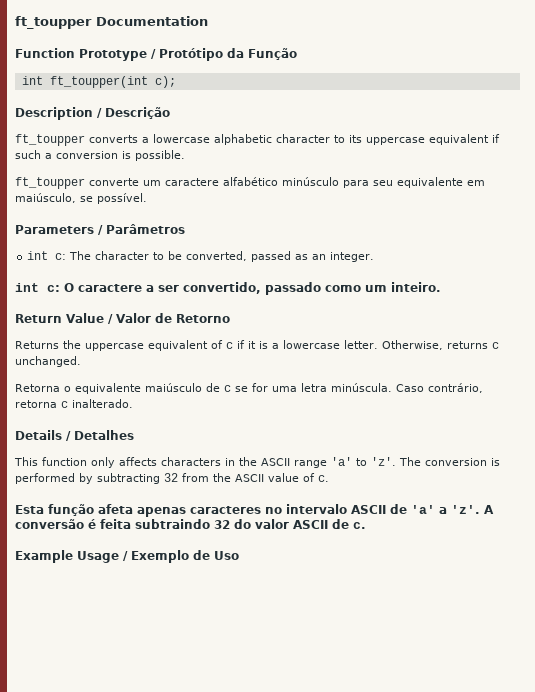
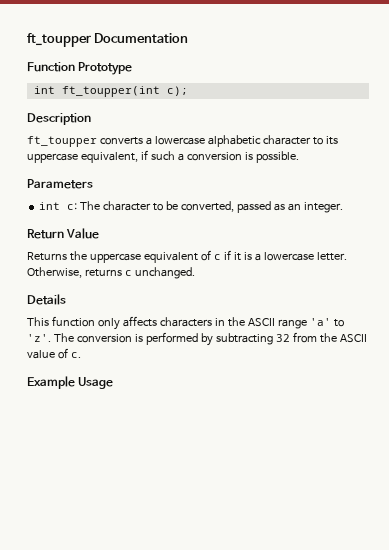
- Function Prototype / Protótipo da Função
+ Function Prototype
- Description / Descrição
+ Description
- ft_toupper converts a lowercase alphabetic character to its uppercase equivalent if such a conversion is possible.
+ ft_toupper converts a lowercase alphabetic character to its uppercase equivalent, if such a conversion is possible.
- ft_toupper converte um caractere alfabético minúsculo para seu equivalente em maiúsculo, se possível.
- Parameters / Parâmetros
+ Parameters
- int c: O caractere a ser convertido, passado como um inteiro.
- Return Value / Valor de Retorno
+ Return Value
- Retorna o equivalente maiúsculo de c se for uma letra minúscula. Caso contrário, retorna c inalterado.
- Details / Detalhes
+ Details
- Esta função afeta apenas caracteres no intervalo ASCII de 'a' a 'z'. A conversão é feita subtraindo 32 do valor ASCII de c.
- Example Usage / Exemplo de Uso
+ Example Usage

